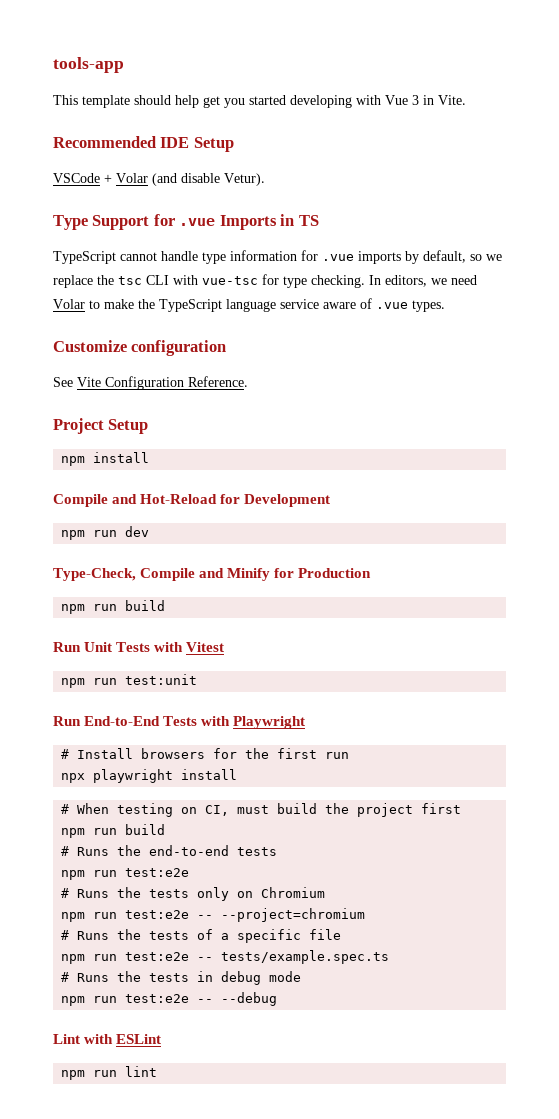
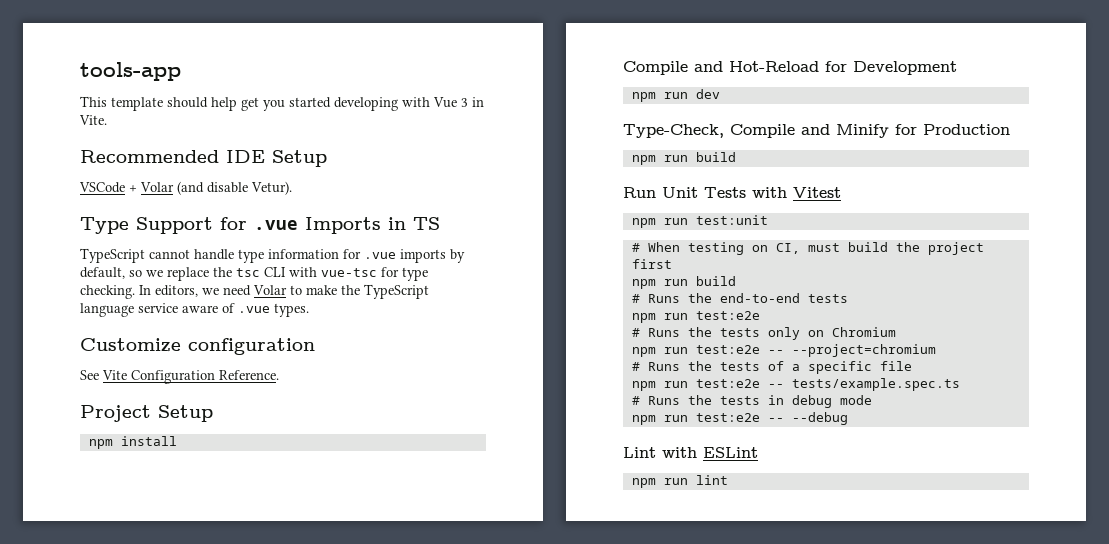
- Run End-to-End Tests with Playwright
- # Install browsers for the first run
- npx playwright install

